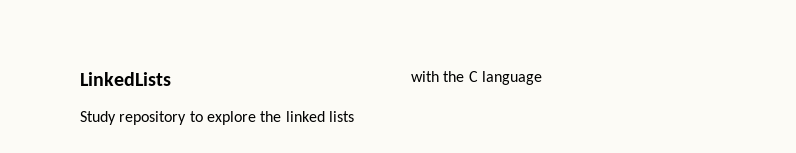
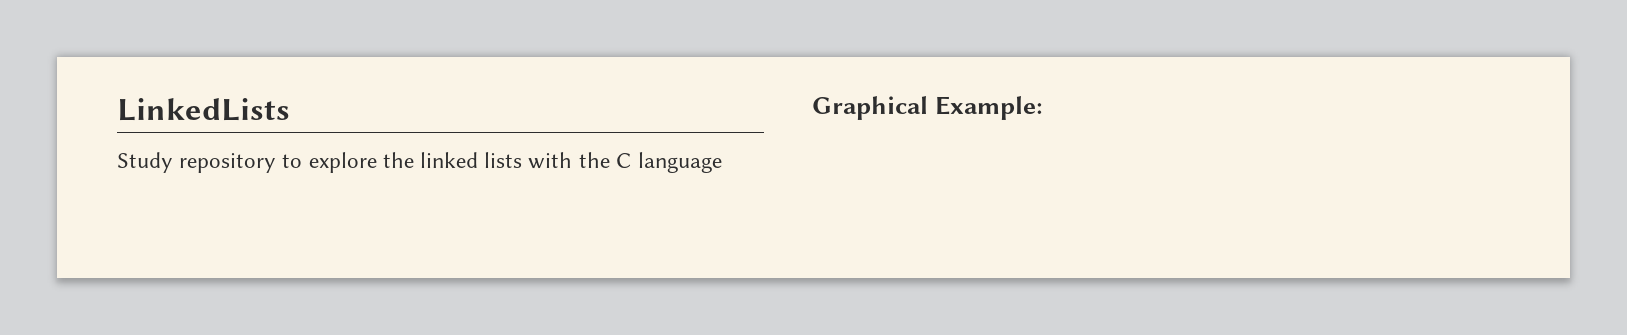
+ Graphical Example:

